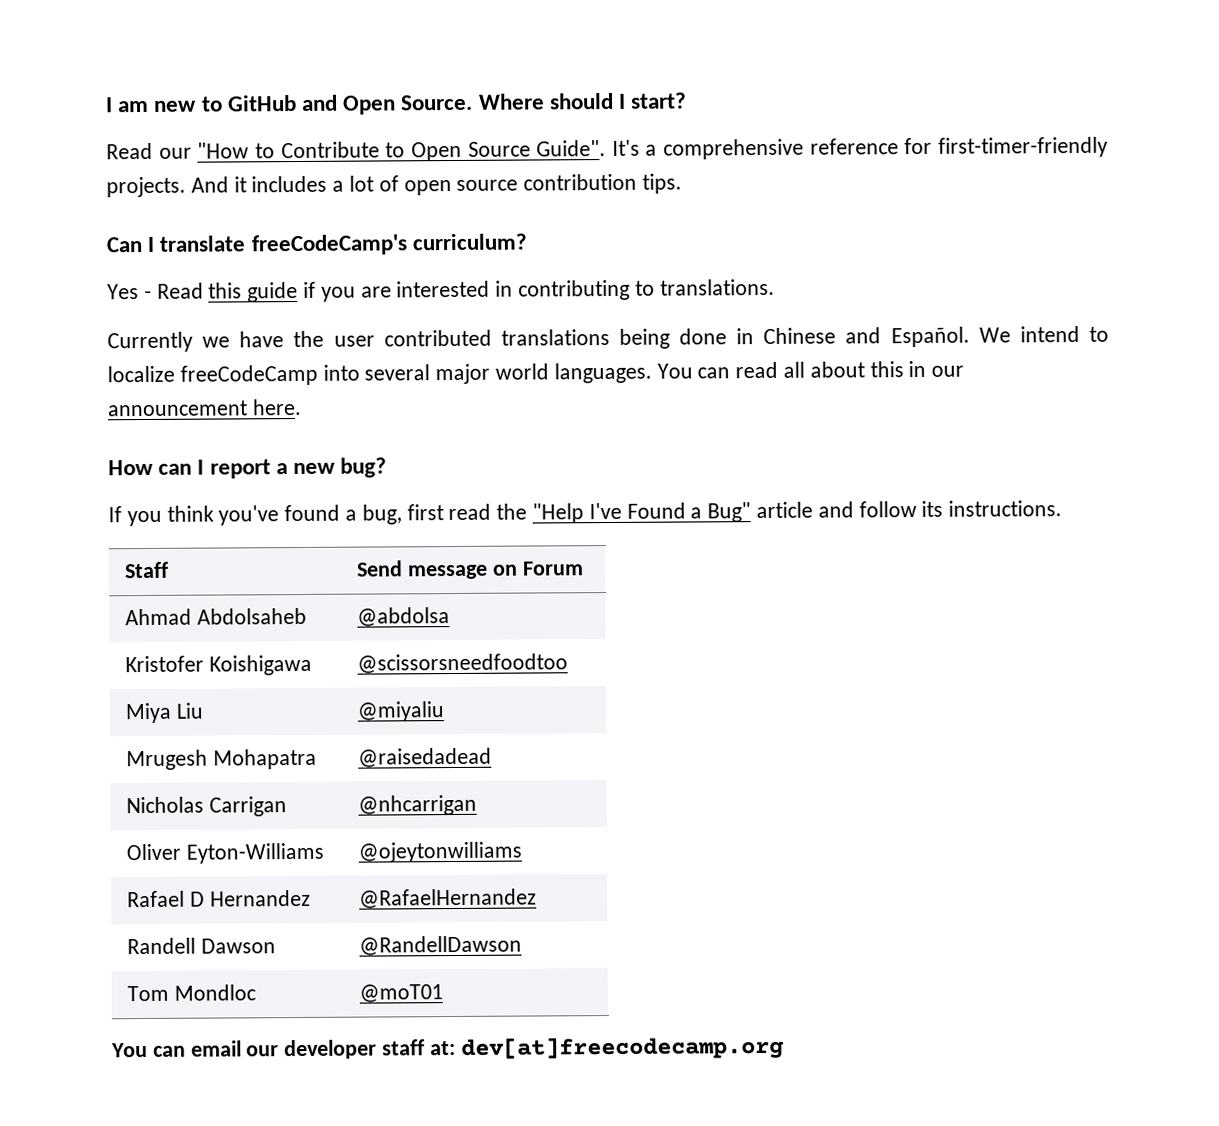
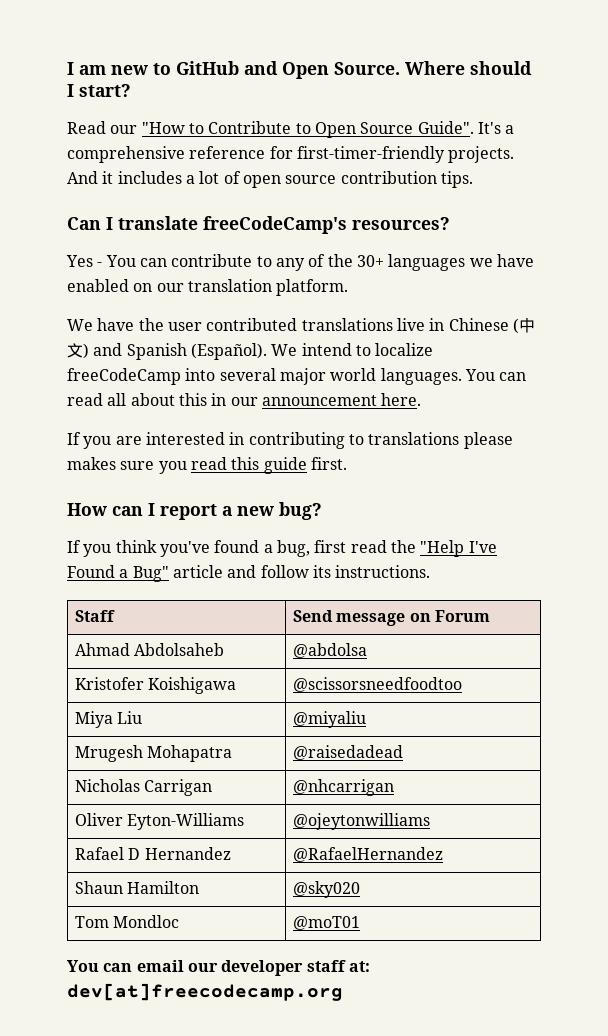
- Can I translate freeCodeCamp's curriculum?
+ Can I translate freeCodeCamp's resources?
- Yes - Read this guide if you are interested in contributing to translations.
- Currently we have the user contributed translations being done in Chinese and Español.
+ Yes - You can contribute to any of the 30+ languages we have enabled on our translation platform.
+ We have the user contributed translations live in Chinese (中文) and Spanish (Español).
+ If you are interested in contributing to translations please makes sure you read this guide first.
- Randell Dawson | @RandellDawson
+ Shaun Hamilton | @sky020

